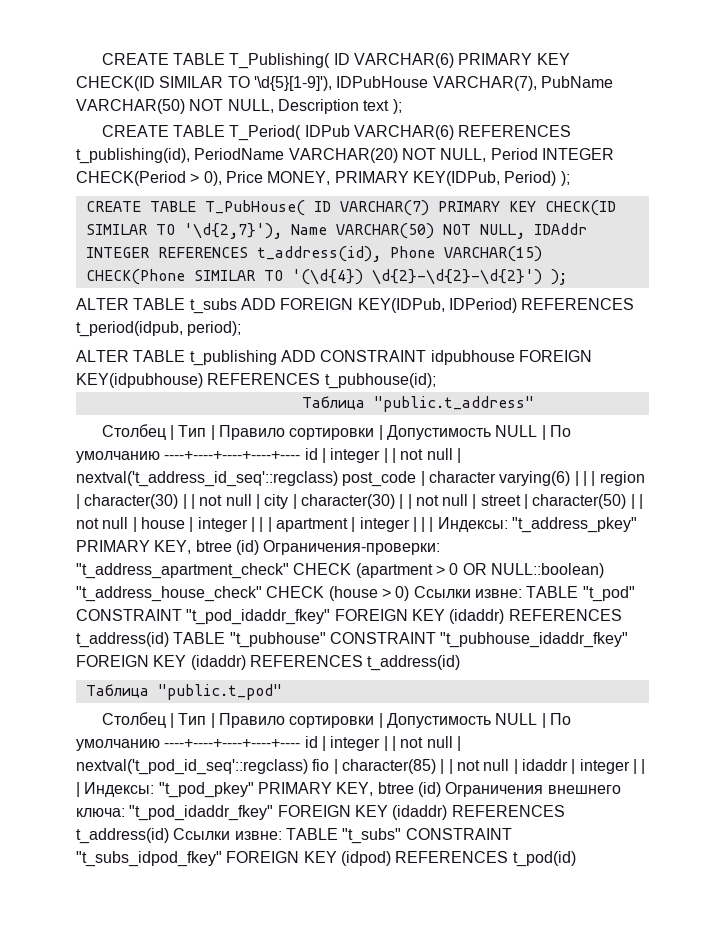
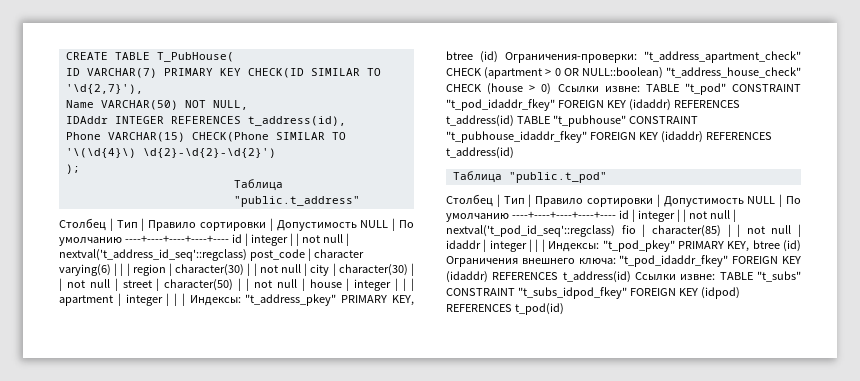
- CREATE TABLE T_Publishing( ID VARCHAR(6) PRIMARY KEY CHECK(ID SIMILAR TO '\d{5}[1-9]'), IDPubHouse VARCHAR(7), PubName VARCHAR(50) NOT NULL, Description text );
- CREATE TABLE T_Period( IDPub VARCHAR(6) REFERENCES t_publishing(id), PeriodName VARCHAR(20) NOT NULL, Period INTEGER CHECK(Period > 0), Price MONEY, PRIMARY KEY(IDPub, Period) );
- CREATE TABLE T_PubHouse( ID VARCHAR(7) PRIMARY KEY CHECK(ID SIMILAR TO '\d{2,7}'), Name VARCHAR(50) NOT NULL, IDAddr INTEGER REFERENCES t_address(id), Phone VARCHAR(15) CHECK(Phone SIMILAR TO '(\d{4}) \d{2}-\d{2}-\d{2}') );
- ALTER TABLE t_subs ADD FOREIGN KEY(IDPub, IDPeriod) REFERENCES t_period(idpub, period);
- ALTER TABLE t_publishing ADD CONSTRAINT idpubhouse FOREIGN KEY(idpubhouse) REFERENCES t_pubhouse(id);
+ CREATE TABLE T_PubHouse(
+ ID VARCHAR(7) PRIMARY KEY CHECK(ID SIMILAR TO '\d{2,7}'),
+ Name VARCHAR(50) NOT NULL,
+ IDAddr INTEGER REFERENCES t_address(id),
+ Phone VARCHAR(15) CHECK(Phone SIMILAR TO '\(\d{4}\) \d{2}-\d{2}-\d{2}')
+ );

